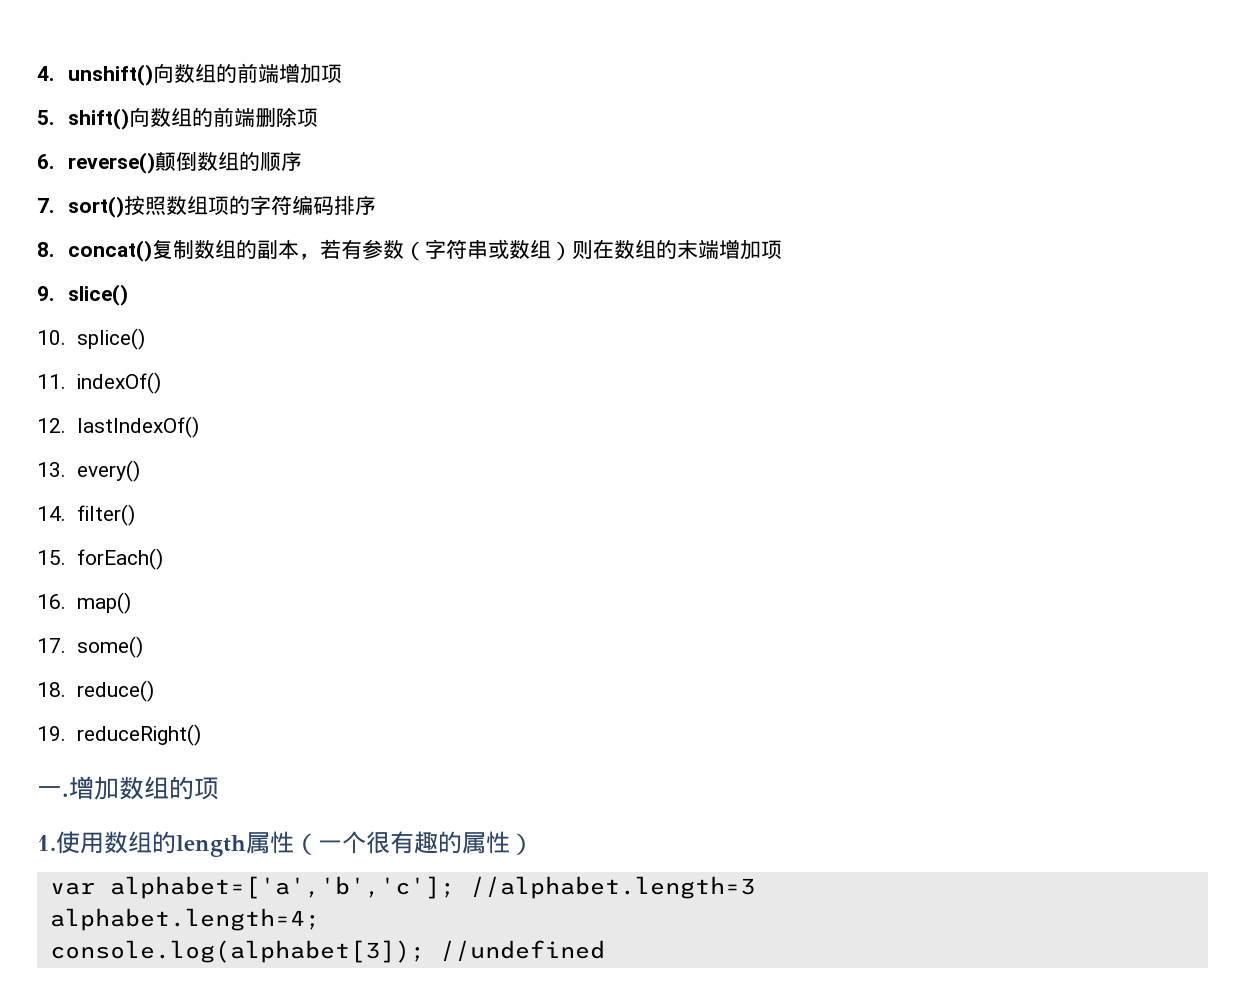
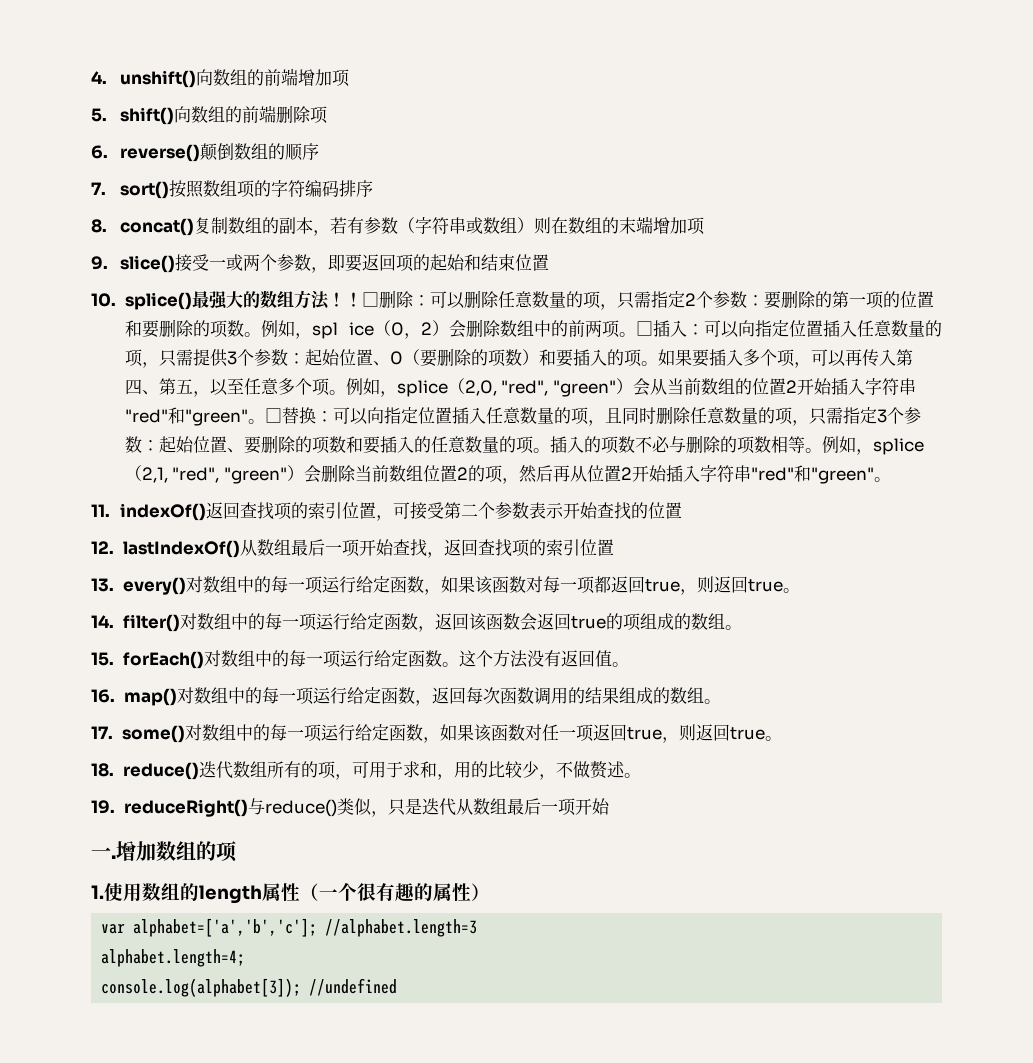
- 9. slice()
- 10. splice()
- 11. indexOf()
- 12. lastIndexOf()
- 13. every()
- 14. filter()
- 15. forEach()
- 16. map()
- 17. some()
- 18. reduce()
- 19. reduceRight()
+ 9. slice()接受一或两个参数，即要返回项的起始和结束位置
+ 10. splice()最强大的数组方法！！□删除：可以删除任意数量的项，只需指定2个参数：要删除的第一项的位置和要删除的项数。例如，spl ice（0，2）会删除数组中的前两项。□插入：可以向指定位置插入任意数量的项，只需提供3个参数：起始位置、0（要删除的项数）和要插入的项。如果要插入多个项，可以再传入第四、第五，以至任意多个项。例如，splice（2,0, "red", "green"）会从当前数组的位置2开始插入字符串"red"和"green"。□替换：可以向指定位置插入任意数量的项，且同时删除任意数量的项，只需指定3个参数：起始位置、要删除的项数和要插入的任意数量的项。插入的项数不必与删除的项数相等。例如，splice（2,1, "red", "green"）会删除当前数组位置2的项，然后再从位置2开始插入字符串"red"和"green"。
+ 11. indexOf()返回查找项的索引位置，可接受第二个参数表示开始查找的位置
+ 12. lastIndexOf()从数组最后一项开始查找，返回查找项的索引位置
+ 13. every()对数组中的每一项运行给定函数，如果该函数对每一项都返回true，则返回true。
+ 14. filter()对数组中的每一项运行给定函数，返回该函数会返回true的项组成的数组。
+ 15. forEach()对数组中的每一项运行给定函数。这个方法没有返回值。
+ 16. map()对数组中的每一项运行给定函数，返回每次函数调用的结果组成的数组。
+ 17. some()对数组中的每一项运行给定函数，如果该函数对任一项返回true，则返回true。
+ 18. reduce()迭代数组所有的项，可用于求和，用的比较少，不做赘述。
+ 19. reduceRight()与reduce()类似，只是迭代从数组最后一项开始

